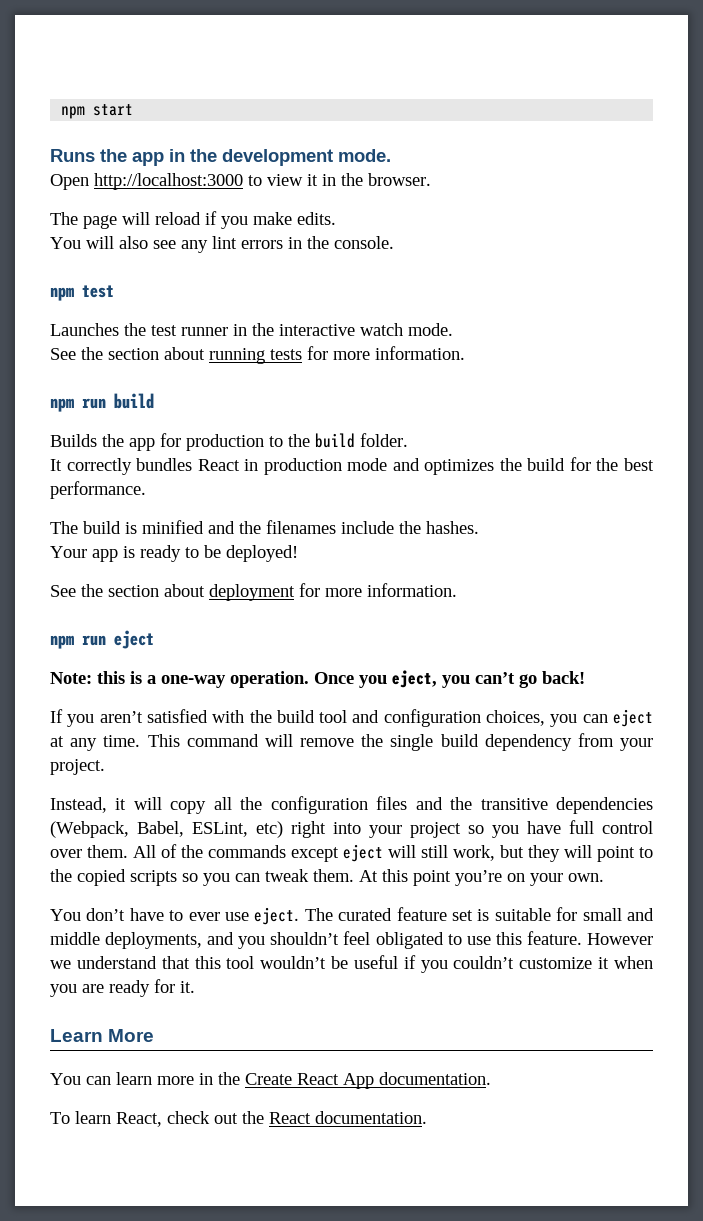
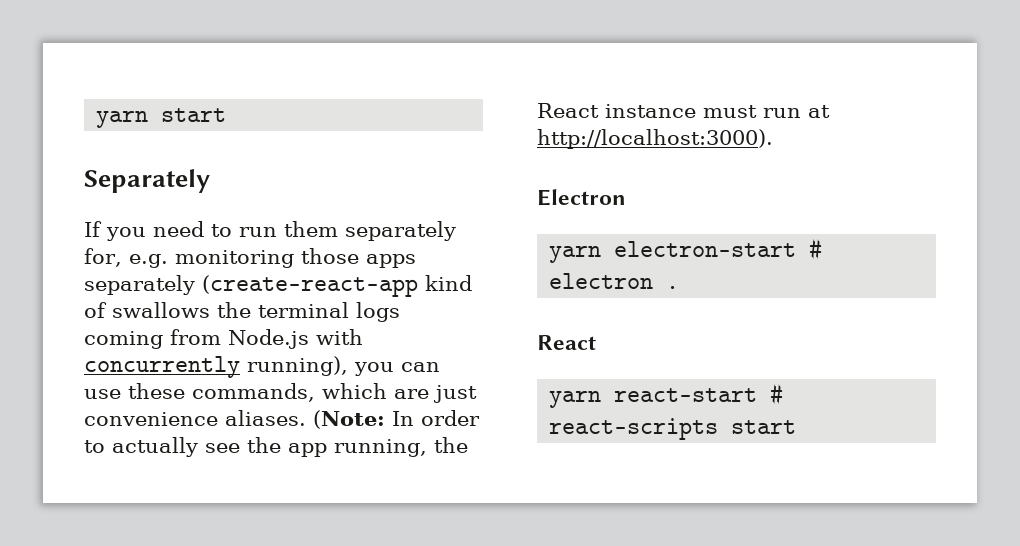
- npm start
+ yarn start
- Runs the app in the development mode.
- Open http://localhost:3000 to view it in the browser.
- The page will reload if you make edits.
- You will also see any lint errors in the console.
- npm test
- Launches the test runner in the interactive watch mode.
- See the section about running tests for more information.
- npm run build
- Builds the app for production to the build folder.
- It correctly bundles React in production mode and optimizes the build for the best performance.
- The build is minified and the filenames include the hashes.
- Your app is ready to be deployed!
- See the section about deployment for more information.
- npm run eject
- Note: this is a one-way operation. Once you eject, you can’t go back!
- If you aren’t satisfied with the build tool and configuration choices, you can eject at any time. This command will remove the single build dependency from your project.
- Instead, it will copy all the configuration files and the transitive dependencies (Webpack, Babel, ESLint, etc) right into your project so you have full control over them. All of the commands except eject will still work, but they will point to the copied scripts so you can tweak them. At this point you’re on your own.
- You don’t have to ever use eject. The curated feature set is suitable for small and middle deployments, and you shouldn’t feel obligated to use this feature. However we understand that this tool wouldn’t be useful if you couldn’t customize it when you are ready for it.
- Learn More
- You can learn more in the Create React App documentation.
- To learn React, check out the React documentation.
+ Separately
+ If you need to run them separately for, e.g. monitoring those apps separately (create-react-app kind of swallows the terminal logs coming from Node.js with concurrently running), you can use these commands, which are just convenience aliases. (Note: In order to actually see the app running, the React instance must run at http://localhost:3000).
+ Electron
+ yarn electron-start # electron .
+ React
+ yarn react-start # react-scripts start

